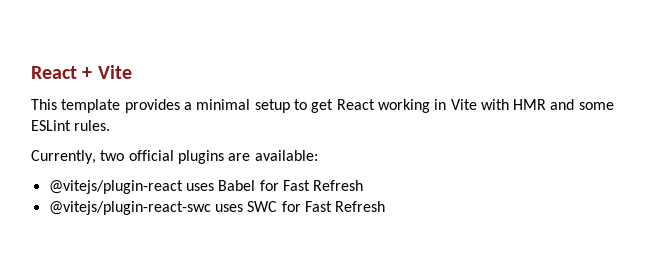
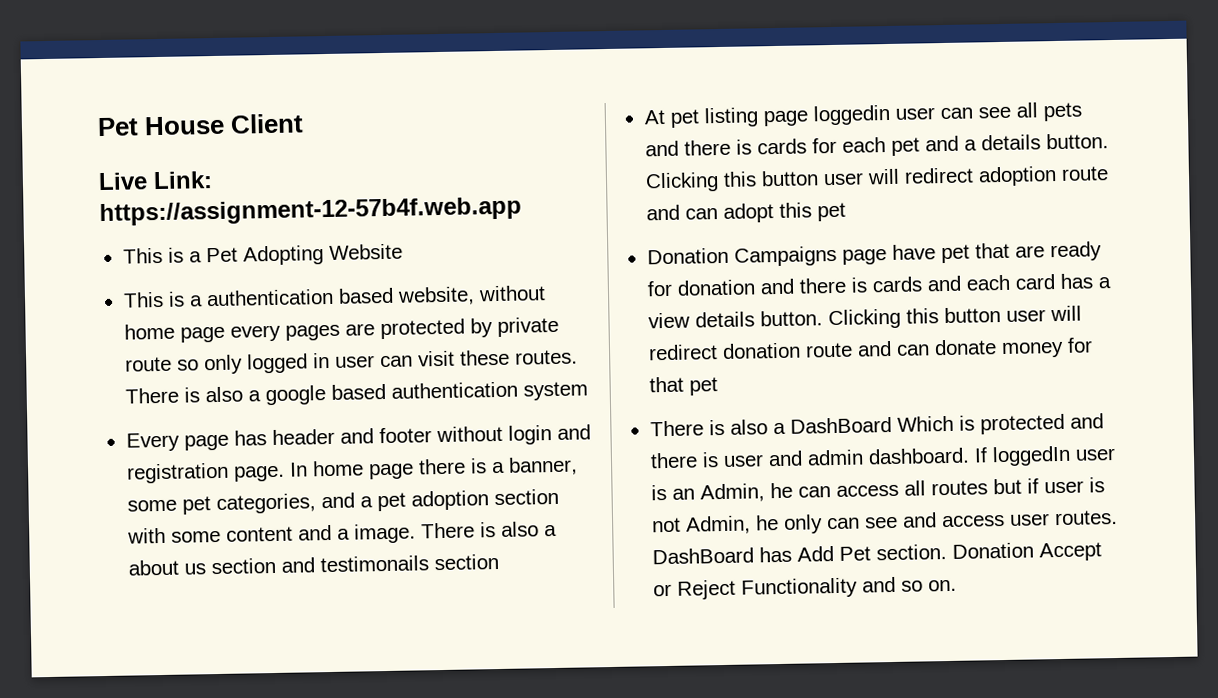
- React + Vite
- This template provides a minimal setup to get React working in Vite with HMR and some ESLint rules.
- Currently, two official plugins are available:
- @vitejs/plugin-react uses Babel for Fast Refresh
- @vitejs/plugin-react-swc uses SWC for Fast Refresh
+ Pet House Client
+ Live Link: https://assignment-12-57b4f.web.app
+ This is a Pet Adopting Website
+ This is a authentication based website, without home page every pages are protected by private route so only logged in user can visit these routes. There is also a google based authentication system
+ Every page has header and footer without login and registration page. In home page there is a banner, some pet categories, and a pet adoption section with some content and a image. There is also a about us section and testimonails section
+ At pet listing page loggedin user can see all pets and there is cards for each pet and a details button. Clicking this button user will redirect adoption route and can adopt this pet
+ Donation Campaigns page have pet that are ready for donation and there is cards and each card has a view details button. Clicking this button user will redirect donation route and can donate money for that pet
+ There is also a DashBoard Which is protected and there is user and admin dashboard. If loggedIn user is an Admin, he can access all routes but if user is not Admin, he only can see and access user routes. DashBoard has Add Pet section. Donation Accept or Reject Functionality and so on.

